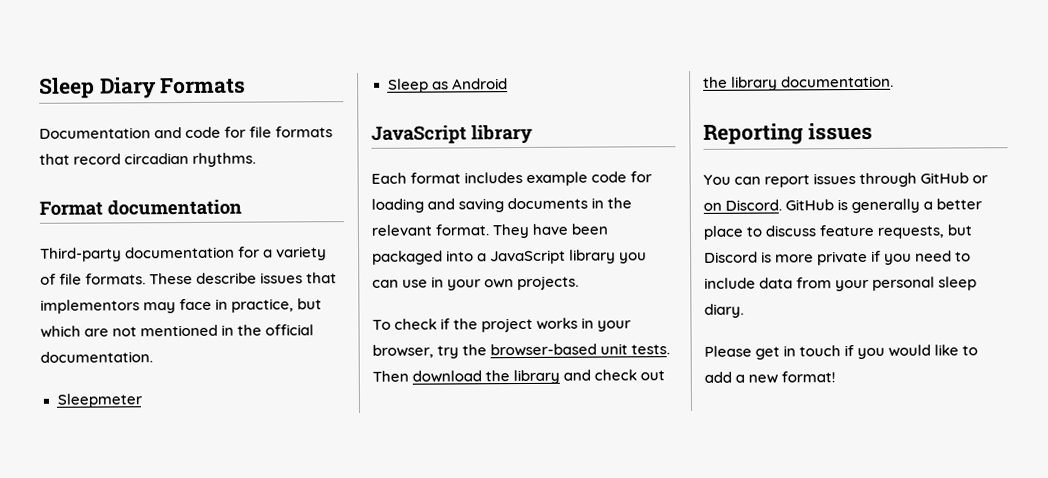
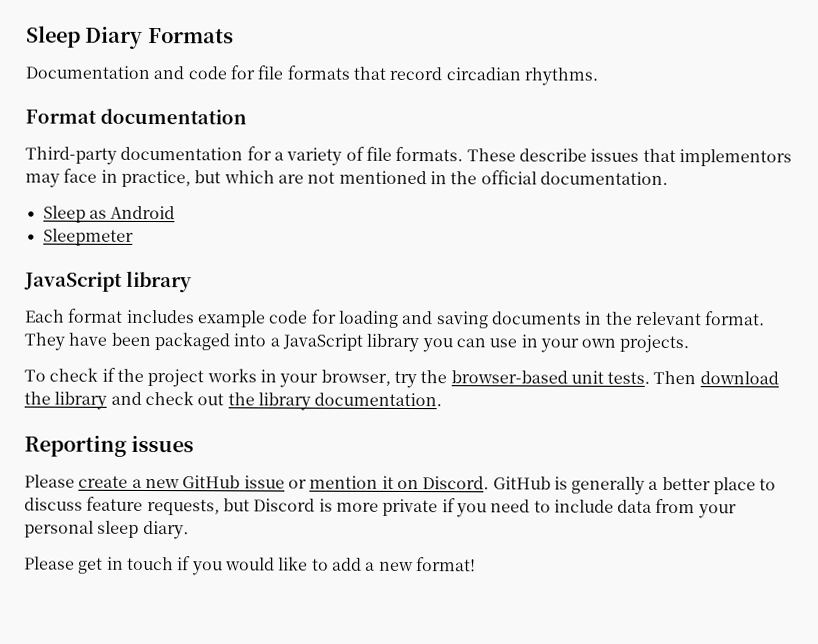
- Sleepmeter
+ Sleepmeter
- You can report issues through GitHub or on Discord.
+ Please create a new GitHub issue or mention it on Discord.

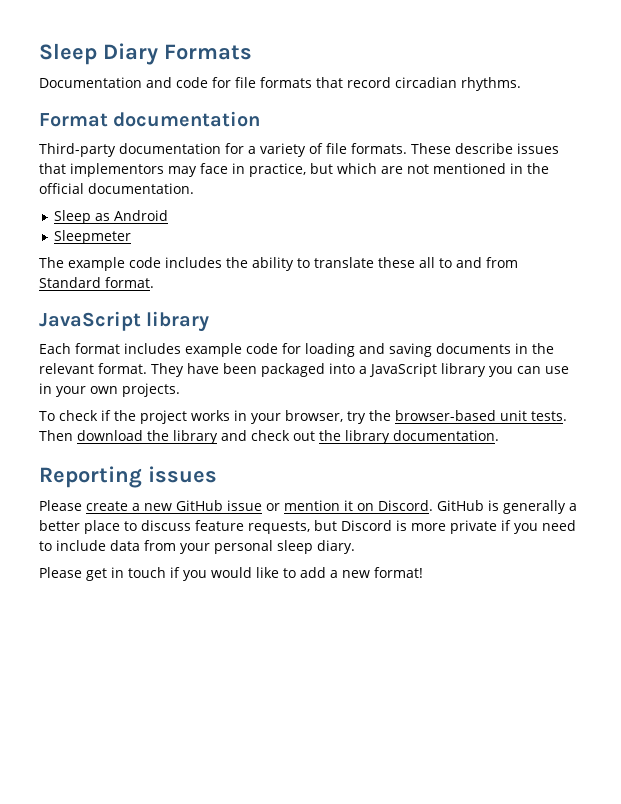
+ The example code includes the ability to translate these all to and from Standard format.

